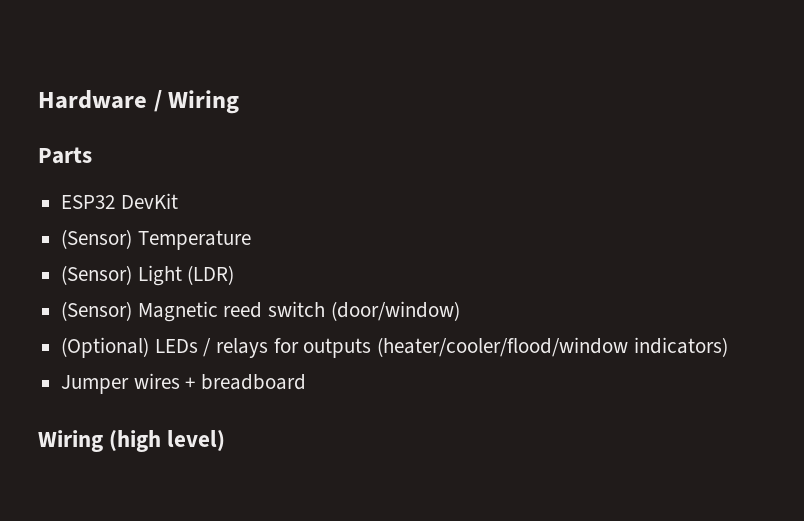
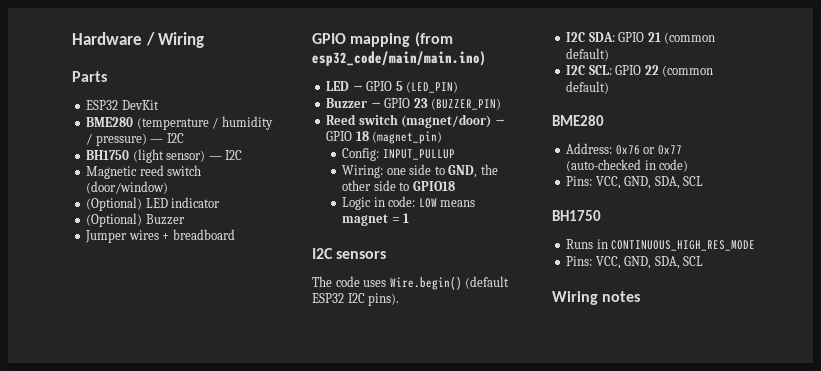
- (Sensor) Temperature
- (Sensor) Light (LDR)
- (Sensor) Magnetic reed switch (door/window)
+ BME280 (temperature / humidity / pressure) — I2C
+ BH1750 (light sensor) — I2C
+ Magnetic reed switch (door/window)
- (Optional) LEDs / relays for outputs (heater/cooler/flood/window indicators)
+ (Optional) LED indicator
+ (Optional) Buzzer
  Jumper wires + breadboard
- Wiring (high level)
+ GPIO mapping (from esp32_code/main/main.ino)
+ LED → GPIO 5 (LED_PIN)
+ Buzzer → GPIO 23 (BUZZER_PIN)
+ Reed switch (magnet/door) → GPIO 18 (magnet_pin)
+ Config: INPUT_PULLUP
+ Wiring: one side to GND, the other side to GPIO18
+ Logic in code: LOW means magnet = 1
+ I2C sensors
+ The code uses Wire.begin() (default ESP32 I2C pins).
+ I2C SDA: GPIO 21 (common default)
+ I2C SCL: GPIO 22 (common default)
+ BME280
+ Address: 0x76 or 0x77 (auto-checked in code)
+ Pins: VCC, GND, SDA, SCL
+ BH1750
+ Runs in CONTINUOUS_HIGH_RES_MODE
+ Pins: VCC, GND, SDA, SCL
+ Wiring notes

